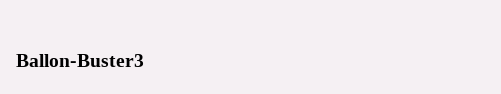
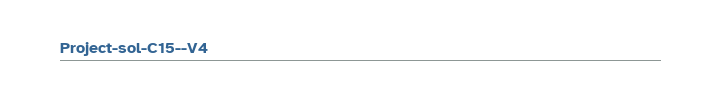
- Ballon-Buster3
+ Project-sol-C15--V4

